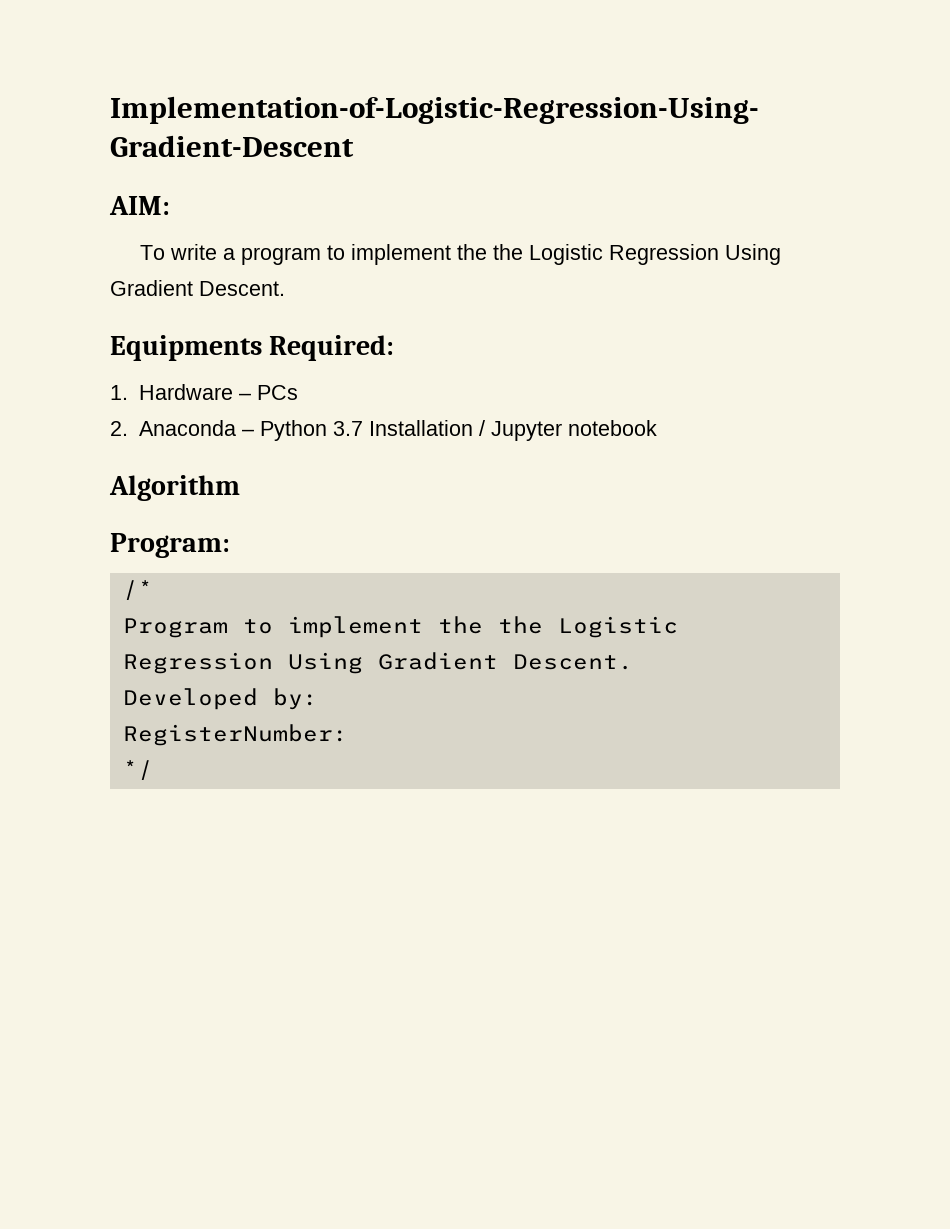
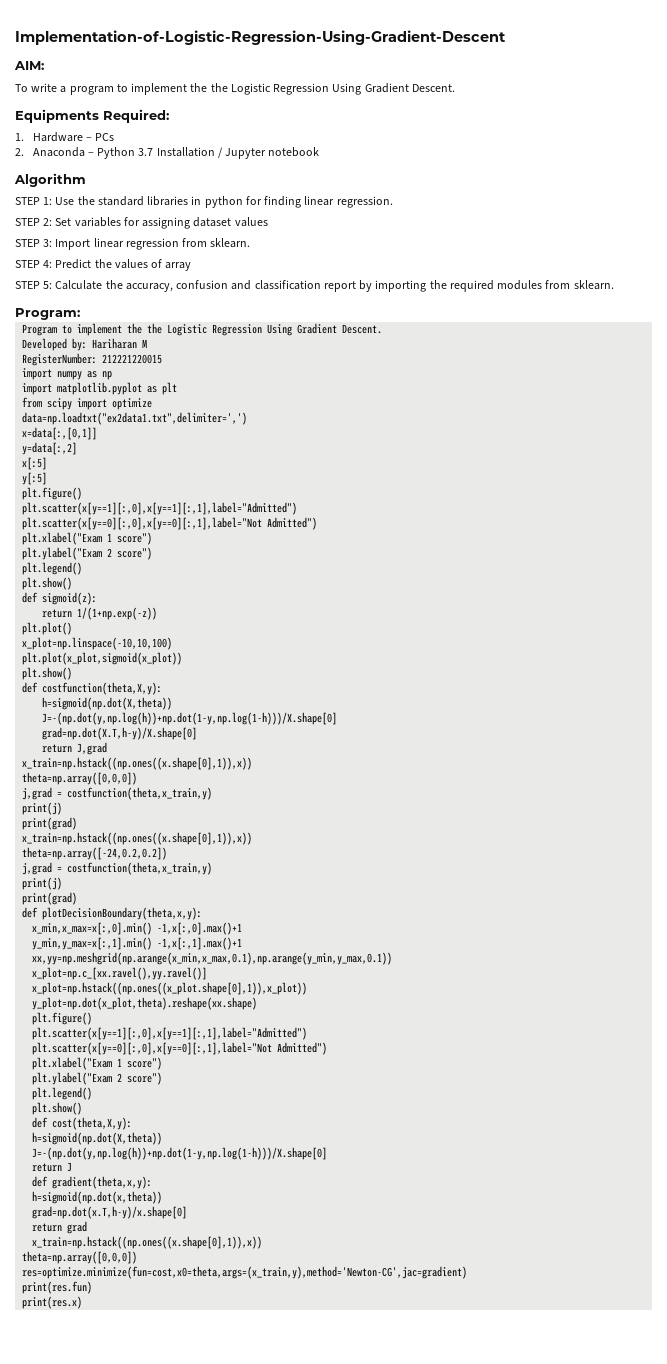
+ STEP 1: Use the standard libraries in python for finding linear regression.
+ STEP 2: Set variables for assigning dataset values
+ STEP 3: Import linear regression from sklearn.
+ STEP 4: Predict the values of array
+ STEP 5: Calculate the accuracy, confusion and classification report by importing the required modules from sklearn.
- /*
- Developed by:
+ Developed by: Hariharan M
- RegisterNumber:
- */
+ RegisterNumber: 212221220015
+ import numpy as np
+ import matplotlib.pyplot as plt
+ from scipy import optimize
+ data=np.loadtxt("ex2data1.txt",delimiter=',')
+ x=data[:,[0,1]]
+ y=data[:,2]
+ x[:5]
+ y[:5]
+ plt.figure()
+ plt.scatter(x[y==1][:,0],x[y==1][:,1],label="Admitted")
+ plt.scatter(x[y==0][:,0],x[y==0][:,1],label="Not Admitted")
+ plt.xlabel("Exam 1 score")
+ plt.ylabel("Exam 2 score")
+ plt.legend()
+ plt.show()
+ def sigmoid(z):
+ return 1/(1+np.exp(-z))
+ plt.plot()
+ x_plot=np.linspace(-10,10,100)
+ plt.plot(x_plot,sigmoid(x_plot))
+ plt.show()
+ def costfunction(theta,X,y):
+ h=sigmoid(np.dot(X,theta))
+ J=-(np.dot(y,np.log(h))+np.dot(1-y,np.log(1-h)))/X.shape[0]
+ grad=np.dot(X.T,h-y)/X.shape[0]
+ return J,grad
+ x_train=np.hstack((np.ones((x.shape[0],1)),x))
+ theta=np.array([0,0,0])
+ j,grad = costfunction(theta,x_train,y)
+ print(j)
+ print(grad)
+ x_train=np.hstack((np.ones((x.shape[0],1)),x))
+ theta=np.array([-24,0.2,0.2])
+ j,grad = costfunction(theta,x_train,y)
+ print(j)
+ print(grad)
+ def plotDecisionBoundary(theta,x,y):
+ x_min,x_max=x[:,0].min() -1,x[:,0].max()+1
+ y_min,y_max=x[:,1].min() -1,x[:,1].max()+1
+ xx,yy=np.meshgrid(np.arange(x_min,x_max,0.1),np.arange(y_min,y_max,0.1))
+ x_plot=np.c_[xx.ravel(),yy.ravel()]
+ x_plot=np.hstack((np.ones((x_plot.shape[0],1)),x_plot))
+ y_plot=np.dot(x_plot,theta).reshape(xx.shape)
+ plt.figure()
+ plt.scatter(x[y==1][:,0],x[y==1][:,1],label="Admitted")
+ plt.scatter(x[y==0][:,0],x[y==0][:,1],label="Not Admitted")
+ plt.xlabel("Exam 1 score")
+ plt.ylabel("Exam 2 score")
+ plt.legend()
+ plt.show()
+ def cost(theta,X,y):
+ h=sigmoid(np.dot(X,theta))
+ J=-(np.dot(y,np.log(h))+np.dot(1-y,np.log(1-h)))/X.shape[0]
+ return J
+ def gradient(theta,x,y):
+ h=sigmoid(np.dot(x,theta))
+ grad=np.dot(x.T,h-y)/x.shape[0]
+ return grad
+ x_train=np.hstack((np.ones((x.shape[0],1)),x))
+ theta=np.array([0,0,0])
+ res=optimize.minimize(fun=cost,x0=theta,args=(x_train,y),method='Newton-CG',jac=gradient)
+ print(res.fun)
+ print(res.x)

